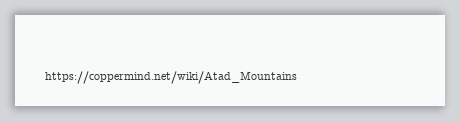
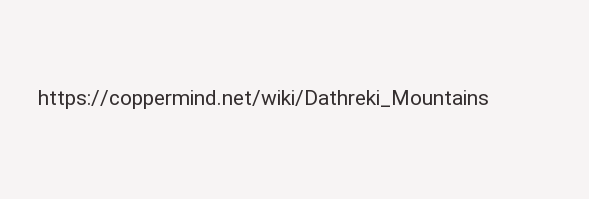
- https://coppermind.net/wiki/Atad_Mountains
+ https://coppermind.net/wiki/Dathreki_Mountains

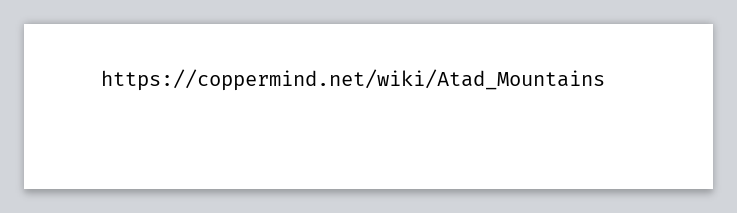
- https://coppermind.net/wiki/Dathreki_Mountains
+ https://coppermind.net/wiki/Atad_Mountains

